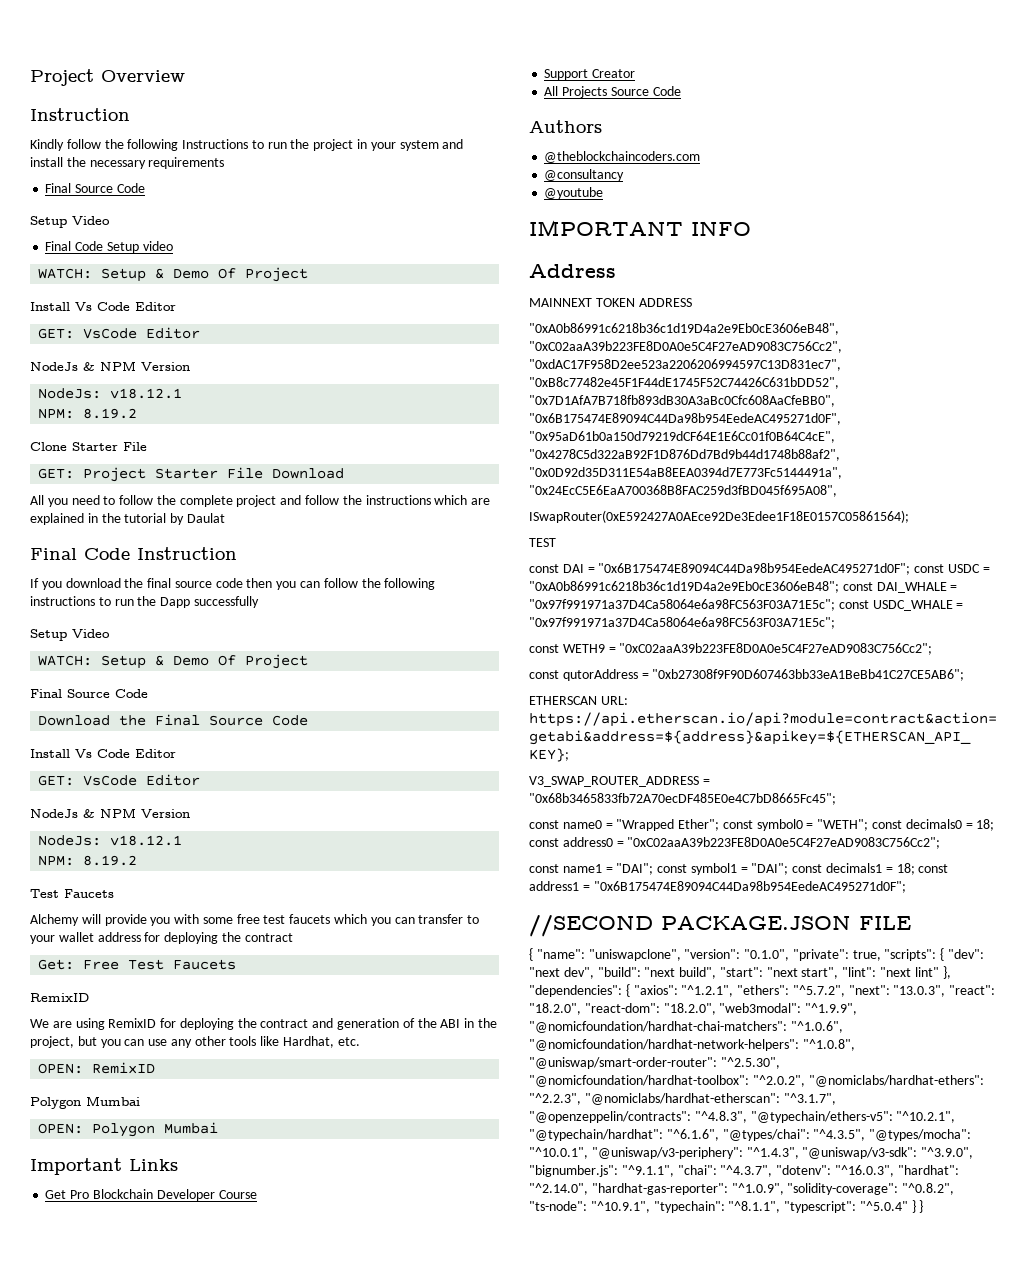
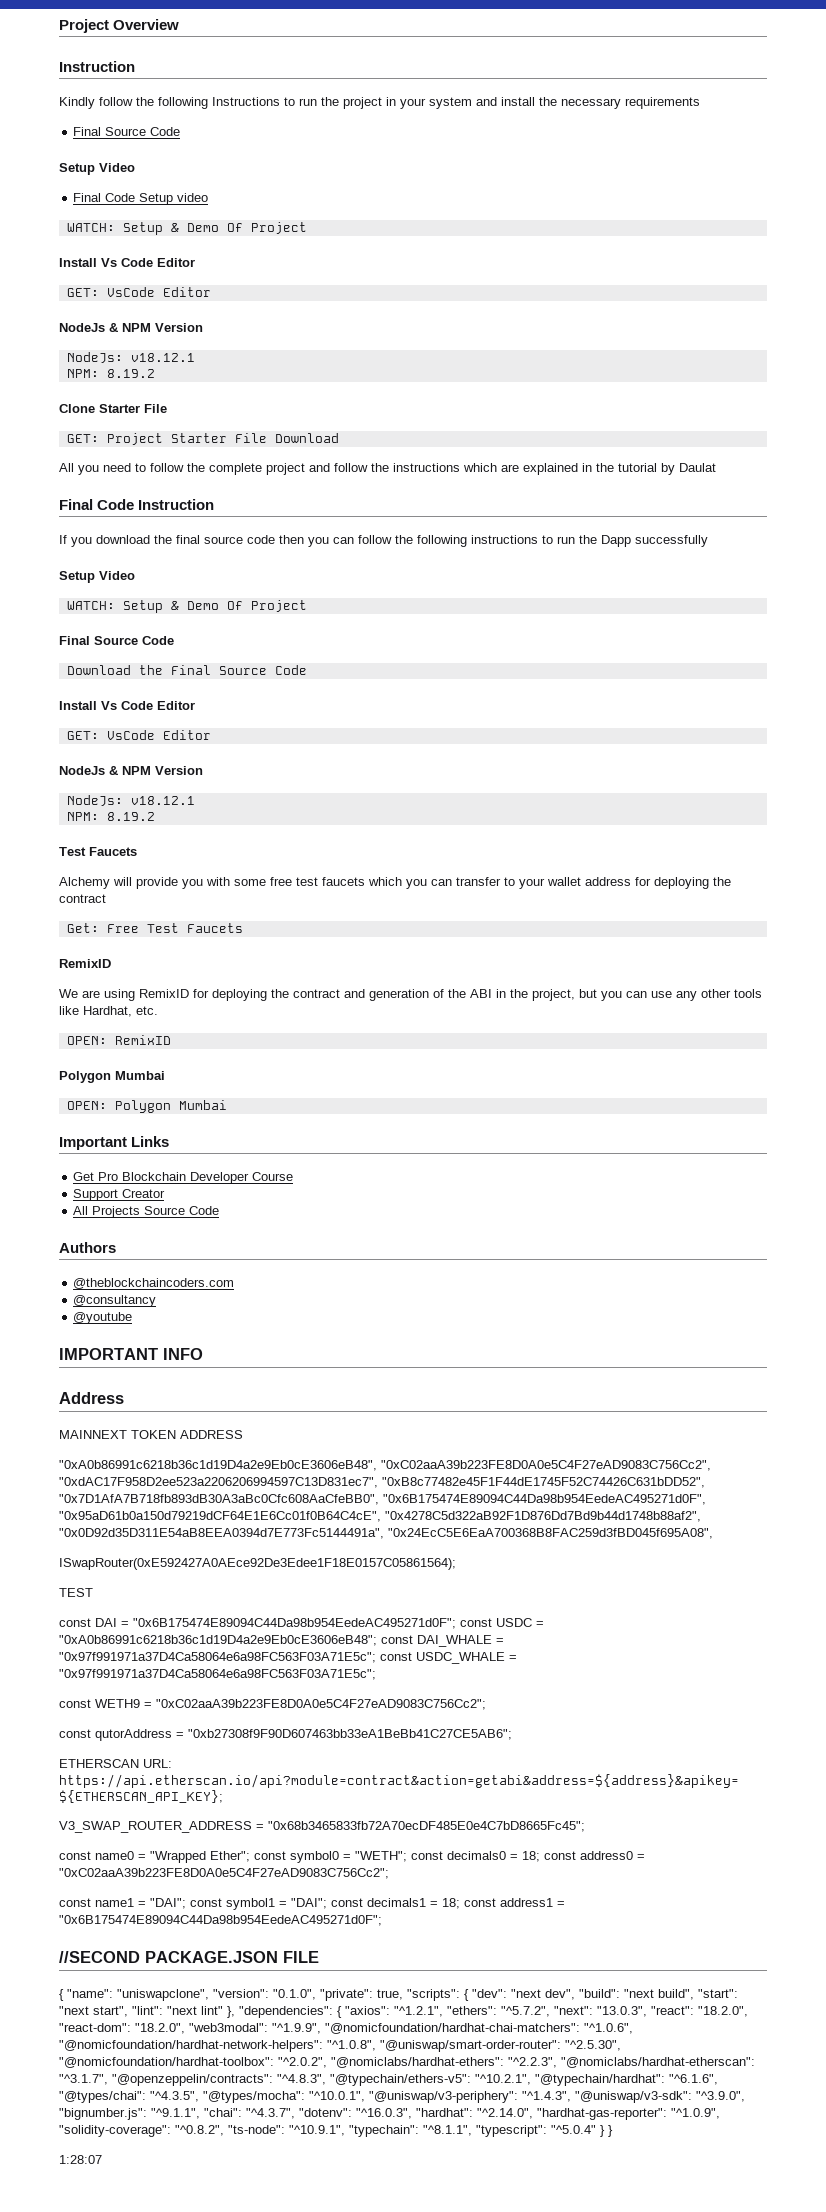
+ 1:28:07

